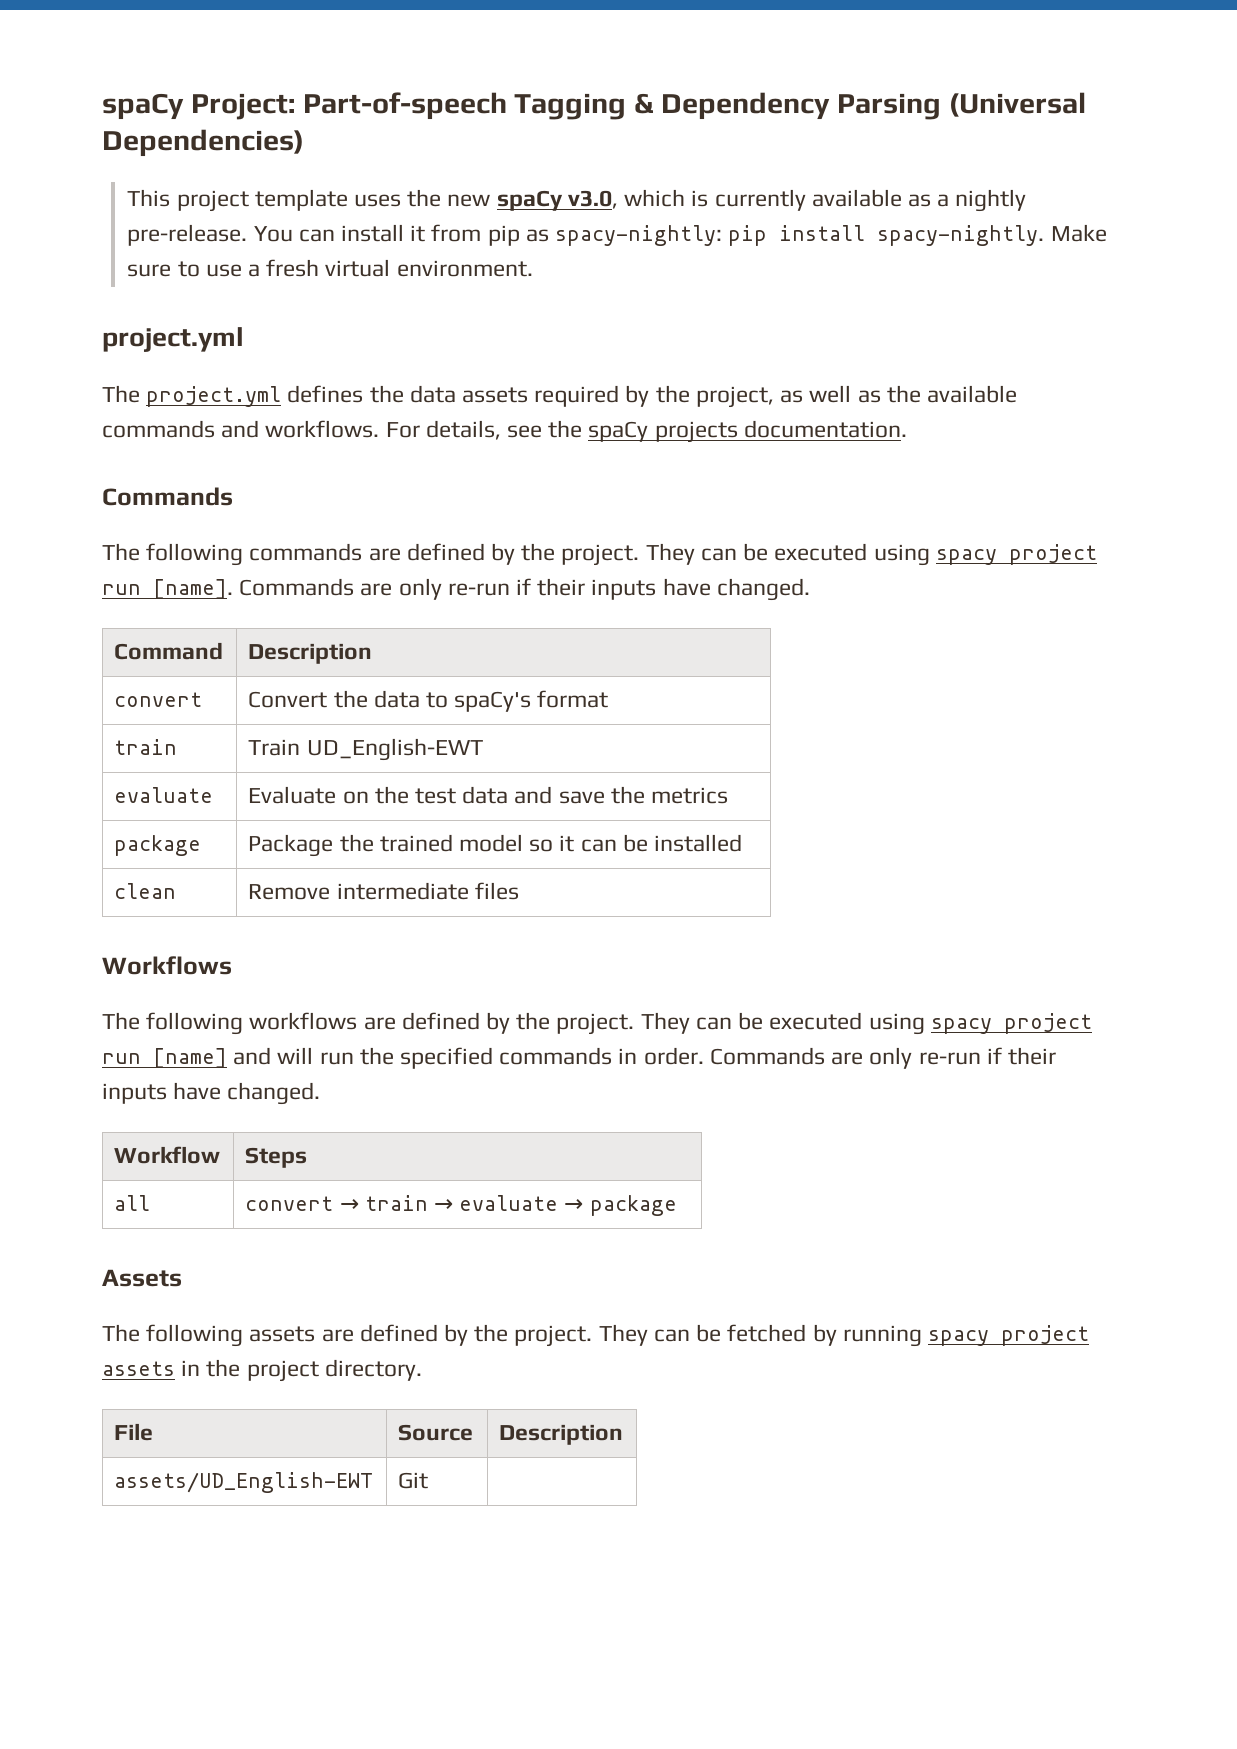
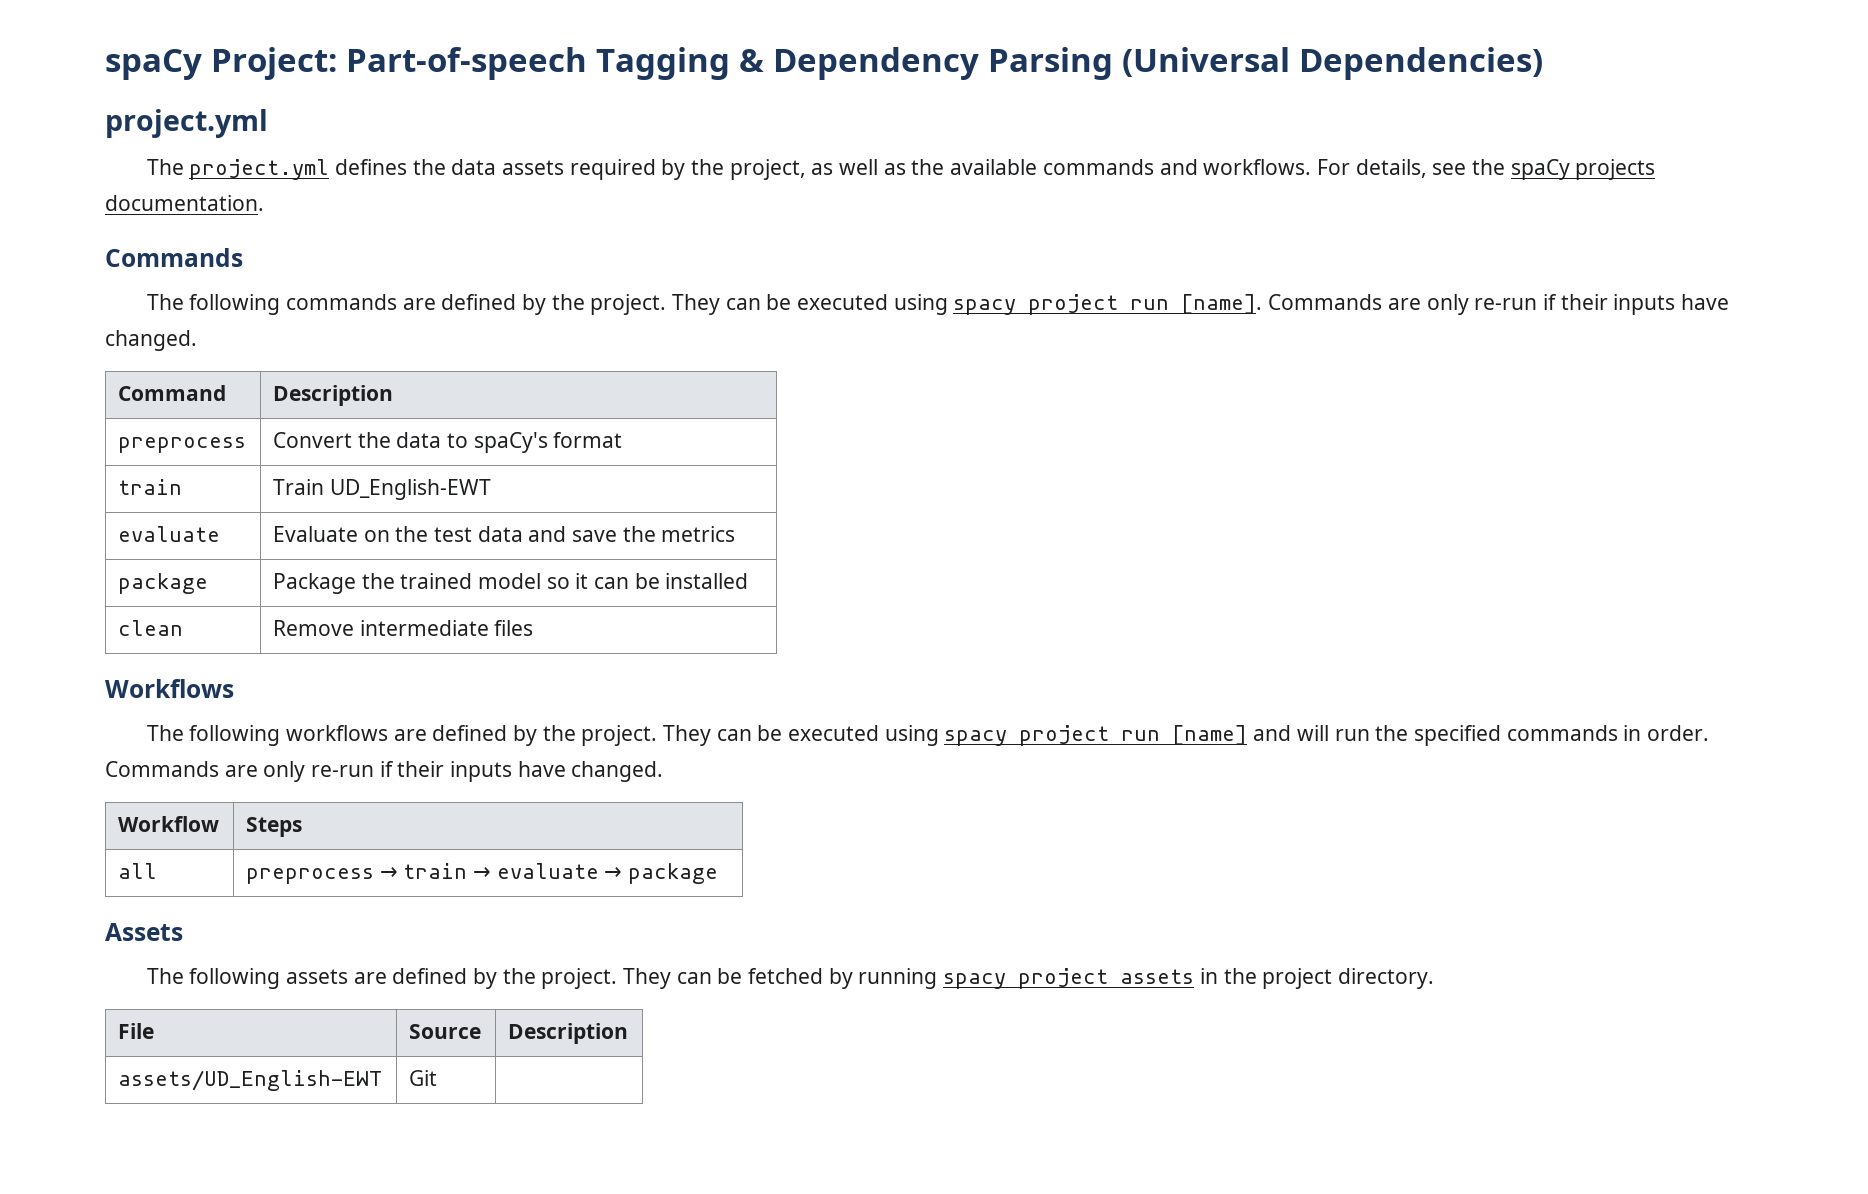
- This project template uses the new spaCy v3.0, which is currently available as a nightly pre-release. You can install it from pip as spacy-nightly: pip install spacy-nightly. Make sure to use a fresh virtual environment.
- convert | Convert the data to spaCy's format
+ preprocess | Convert the data to spaCy's format
- all | convert → train → evaluate → package
+ all | preprocess → train → evaluate → package

